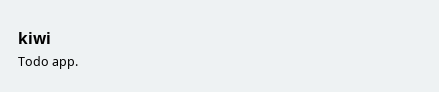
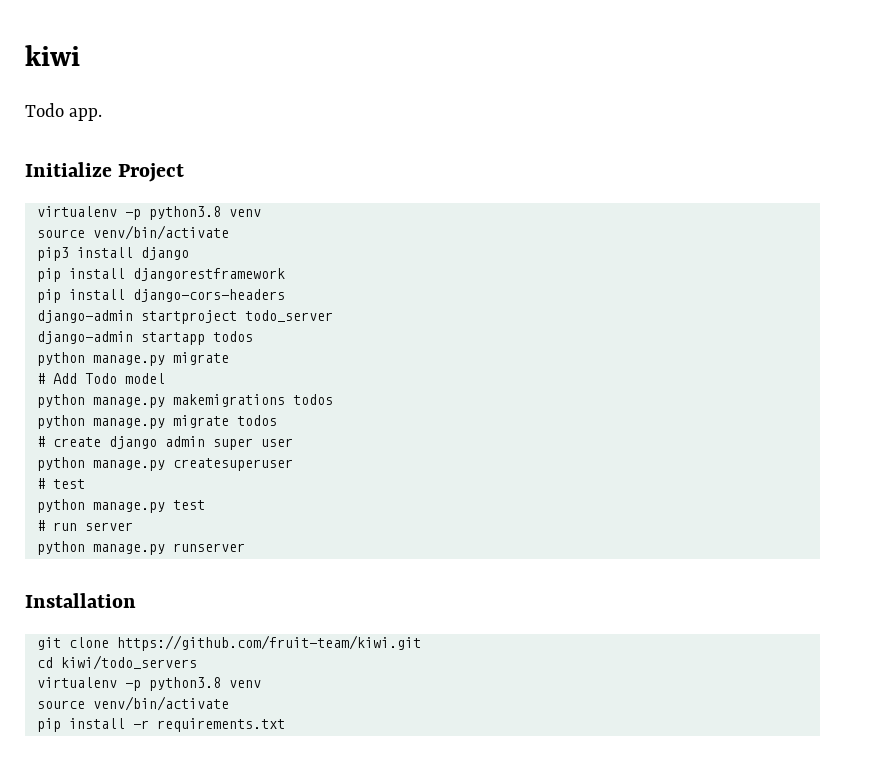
+ Initialize Project
+ virtualenv -p python3.8 venv
+ source venv/bin/activate
+ pip3 install django
+ pip install djangorestframework
+ pip install django-cors-headers
+ django-admin startproject todo_server
+ django-admin startapp todos
+ python manage.py migrate
+ # Add Todo model
+ python manage.py makemigrations todos
+ python manage.py migrate todos
+ # create django admin super user
+ python manage.py createsuperuser
+ # test
+ python manage.py test
+ # run server
+ python manage.py runserver
+ Installation
+ git clone https://github.com/fruit-team/kiwi.git
+ cd kiwi/todo_servers
+ virtualenv -p python3.8 venv
+ source venv/bin/activate
+ pip install -r requirements.txt

